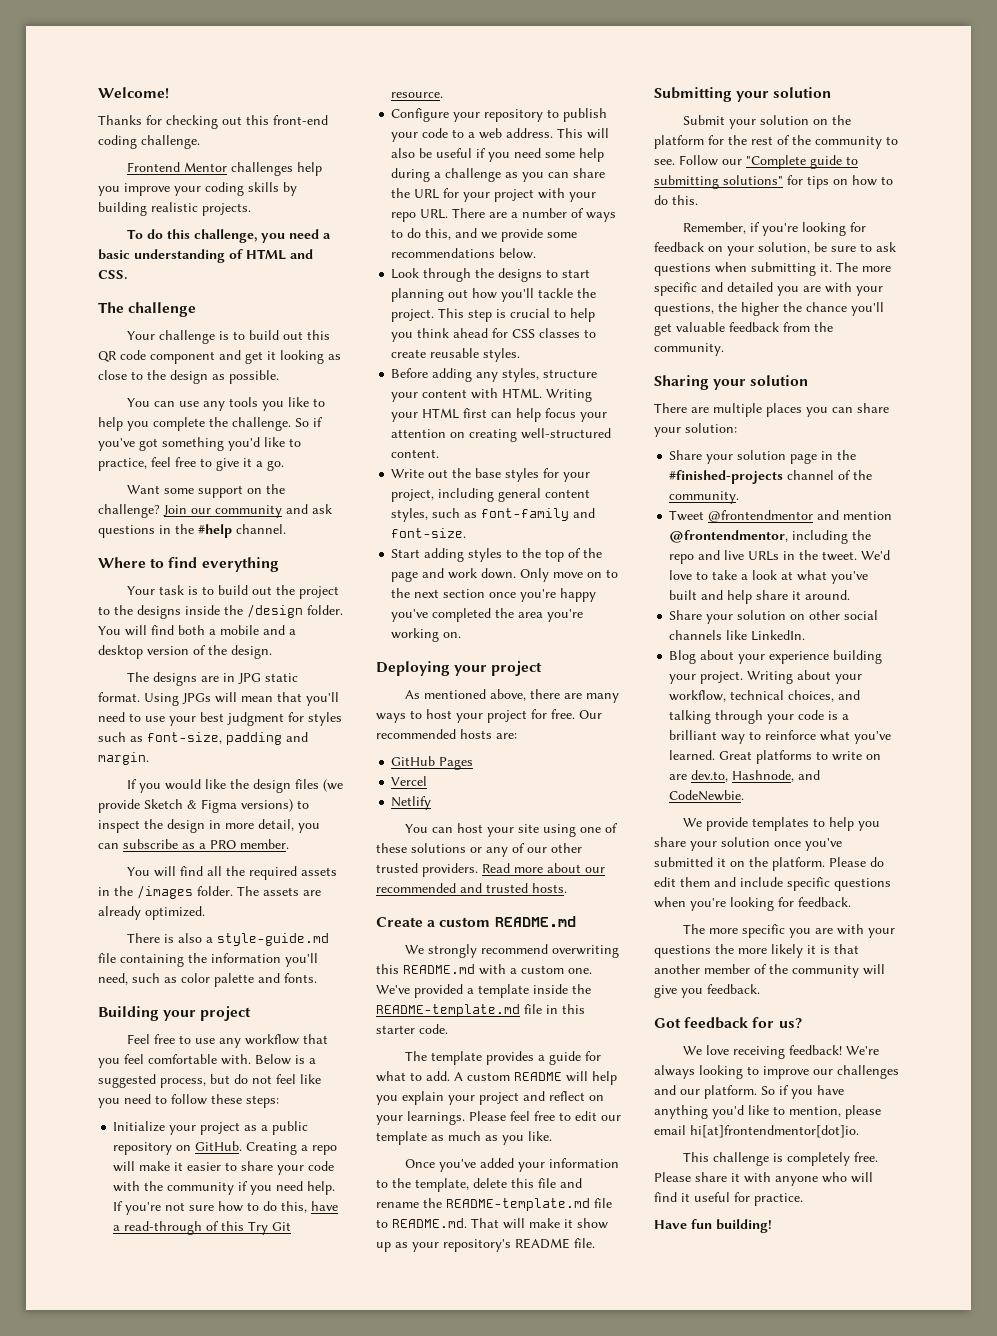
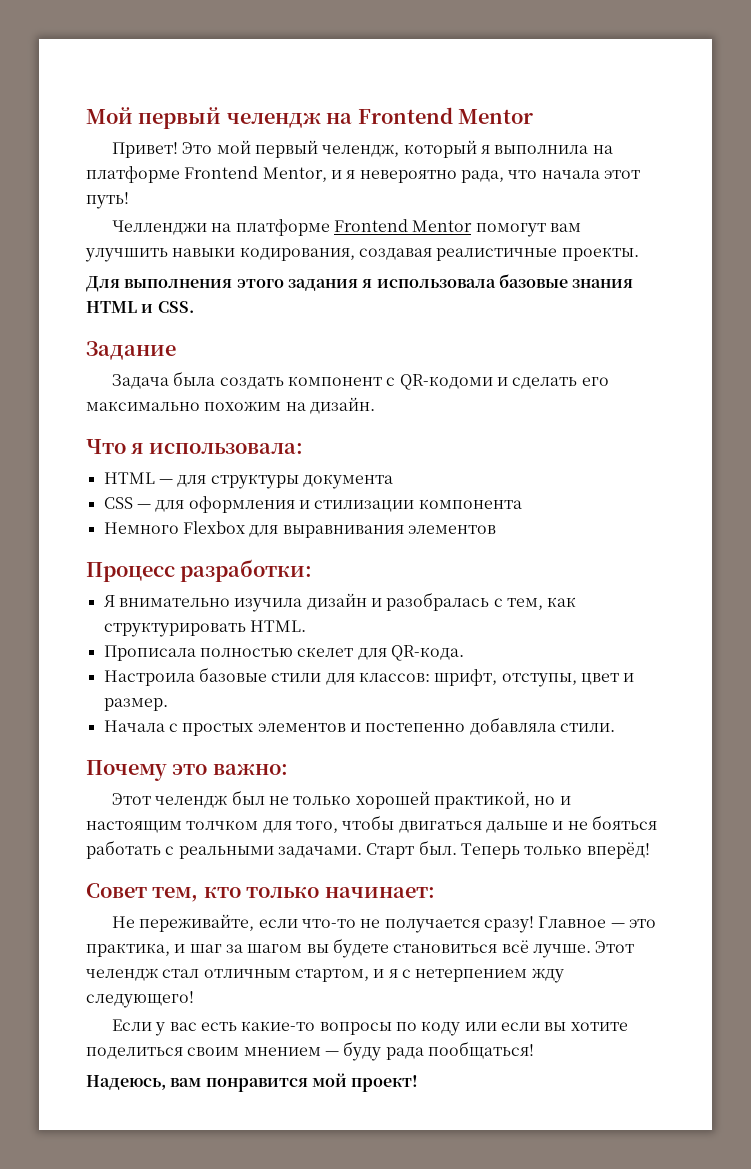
- Welcome!
- Thanks for checking out this front-end coding challenge.
- Frontend Mentor challenges help you improve your coding skills by building realistic projects.
- To do this challenge, you need a basic understanding of HTML and CSS.
- The challenge
- Your challenge is to build out this QR code component and get it looking as close to the design as possible.
- You can use any tools you like to help you complete the challenge. So if you've got something you'd like to practice, feel free to give it a go.
- Want some support on the challenge? Join our community and ask questions in the #help channel.
- Where to find everything
- Your task is to build out the project to the designs inside the /design folder. You will find both a mobile and a desktop version of the design.
- The designs are in JPG static format. Using JPGs will mean that you'll need to use your best judgment for styles such as font-size, padding and margin.
- If you would like the design files (we provide Sketch & Figma versions) to inspect the design in more detail, you can subscribe as a PRO member.
- You will find all the required assets in the /images folder. The assets are already optimized.
- There is also a style-guide.md file containing the information you'll need, such as color palette and fonts.
- Building your project
- Feel free to use any workflow that you feel comfortable with. Below is a suggested process, but do not feel like you need to follow these steps:
- Initialize your project as a public repository on GitHub. Creating a repo will make it easier to share your code with the community if you need help. If you're not sure how to do this, have a read-through of this Try Git resource.
- Configure your repository to publish your code to a web address. This will also be useful if you need some help during a challenge as you can share the URL for your project with your repo URL. There are a number of ways to do this, and we provide some recommendations below.
- Look through the designs to start planning out how you'll tackle the project. This step is crucial to help you think ahead for CSS classes to create reusable styles.
- Before adding any styles, structure your content with HTML. Writing your HTML first can help focus your attention on creating well-structured content.
- Write out the base styles for your project, including general content styles, such as font-family and font-size.
- Start adding styles to the top of the page and work down. Only move on to the next section once you're happy you've completed the area you're working on.
- Deploying your project
- As mentioned above, there are many ways to host your project for free. Our recommended hosts are:
- GitHub Pages
- Vercel
- Netlify
- You can host your site using one of these solutions or any of our other trusted providers. Read more about our recommended and trusted hosts.
- Create a custom README.md
- We strongly recommend overwriting this README.md with a custom one. We've provided a template inside the README-template.md file in this starter code.
- The template provides a guide for what to add. A custom README will help you explain your project and reflect on your learnings. Please feel free to edit our template as much as you like.
- Once you've added your information to the template, delete this file and rename the README-template.md file to README.md. That will make it show up as your repository's README file.
- Submitting your solution
- Submit your solution on the platform for the rest of the community to see. Follow our "Complete guide to submitting solutions" for tips on how to do this.
- Remember, if you're looking for feedback on your solution, be sure to ask questions when submitting it. The more specific and detailed you are with your questions, the higher the chance you'll get valuable feedback from the community.
- Sharing your solution
- There are multiple places you can share your solution:
- Share your solution page in the #finished-projects channel of the community.
- Tweet @frontendmentor and mention @frontendmentor, including the repo and live URLs in the tweet. We'd love to take a look at what you've built and help share it around.
- Share your solution on other social channels like LinkedIn.
- Blog about your experience building your project. Writing about your workflow, technical choices, and talking through your code is a brilliant way to reinforce what you've learned. Great platforms to write on are dev.to, Hashnode, and CodeNewbie.
- We provide templates to help you share your solution once you've submitted it on the platform. Please do edit them and include specific questions when you're looking for feedback.
- The more specific you are with your questions the more likely it is that another member of the community will give you feedback.
- Got feedback for us?
- We love receiving feedback! We're always looking to improve our challenges and our platform. So if you have anything you'd like to mention, please email hi[at]frontendmentor[dot]io.
- This challenge is completely free. Please share it with anyone who will find it useful for practice.
- Have fun building!
+ Мой первый челендж на Frontend Mentor
+ Привет! Это мой первый челендж, который я выполнила на платформе Frontend Mentor, и я невероятно рада, что начала этот путь!
+ Челленджи на платформе Frontend Mentor помогут вам улучшить навыки кодирования, создавая реалистичные проекты.
+ Для выполнения этого задания я использовала базовые знания HTML и CSS.
+ Задание
+ Задача была создать компонент с QR-кодоми и сделать его максимально похожим на дизайн.
+ Что я использовала:
+ HTML — для структуры документа
+ CSS — для оформления и стилизации компонента
+ Немного Flexbox для выравнивания элементов
+ Процесс разработки:
+ Я внимательно изучила дизайн и разобралась с тем, как структурировать HTML.
+ Прописала полностью скелет для QR-кода.
+ Настроила базовые стили для классов: шрифт, отступы, цвет и размер.
+ Начала с простых элементов и постепенно добавляла стили.
+ Почему это важно:
+ Этот челендж был не только хорошей практикой, но и настоящим толчком для того, чтобы двигаться дальше и не бояться работать с реальными задачами. Старт был. Теперь только вперёд!
+ Совет тем, кто только начинает:
+ Не переживайте, если что-то не получается сразу! Главное — это практика, и шаг за шагом вы будете становиться всё лучше. Этот челендж стал отличным стартом, и я с нетерпением жду следующего!
+ Если у вас есть какие-то вопросы по коду или если вы хотите поделиться своим мнением — буду рада пообщаться!
+ Надеюсь, вам понравится мой проект!

